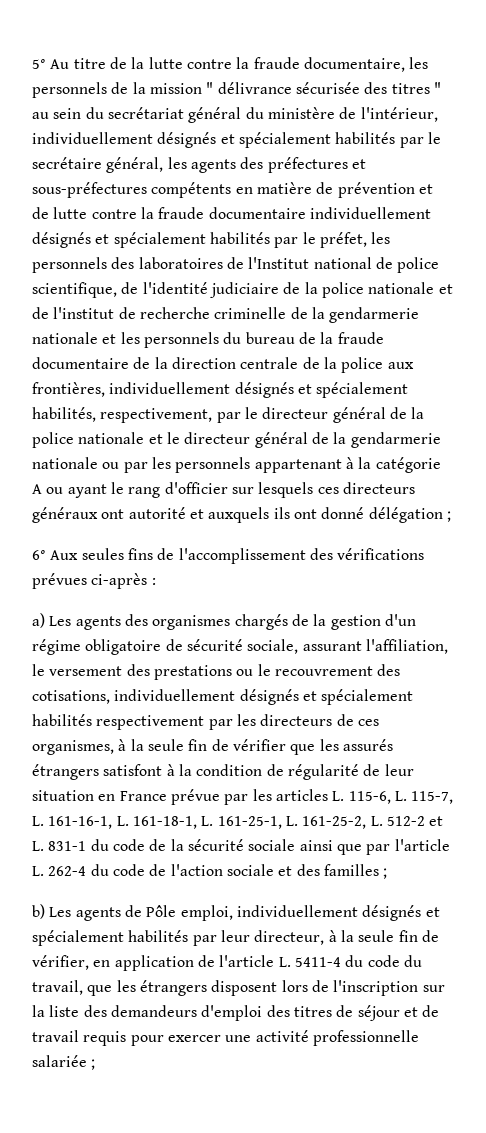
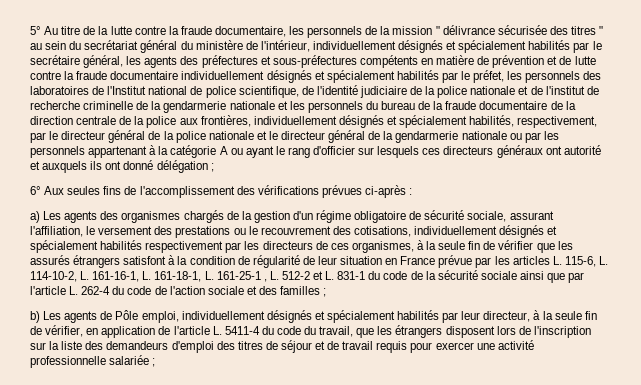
- a) Les agents des organismes chargés de la gestion d'un régime obligatoire de sécurité sociale, assurant l'affiliation, le versement des prestations ou le recouvrement des cotisations, individuellement désignés et spécialement habilités respectivement par les directeurs de ces organismes, à la seule fin de vérifier que les assurés étrangers satisfont à la condition de régularité de leur situation en France prévue par les articles L. 115-6, L. 115-7, L. 161-16-1, L. 161-18-1, L. 161-25-1, L. 161-25-2, L. 512-2 et L. 831-1 du code de la sécurité sociale ainsi que par l'article L. 262-4 du code de l'action sociale et des familles ;
+ a) Les agents des organismes chargés de la gestion d'un régime obligatoire de sécurité sociale, assurant l'affiliation, le versement des prestations ou le recouvrement des cotisations, individuellement désignés et spécialement habilités respectivement par les directeurs de ces organismes, à la seule fin de vérifier que les assurés étrangers satisfont à la condition de régularité de leur situation en France prévue par les articles L. 115-6, L. 114-10-2, L. 161-16-1, L. 161-18-1, L. 161-25-1 , L. 512-2 et L. 831-1 du code de la sécurité sociale ainsi que par l'article L. 262-4 du code de l'action sociale et des familles ;

